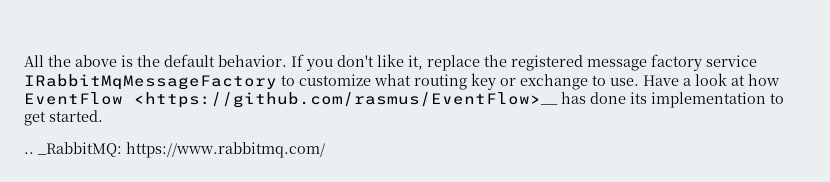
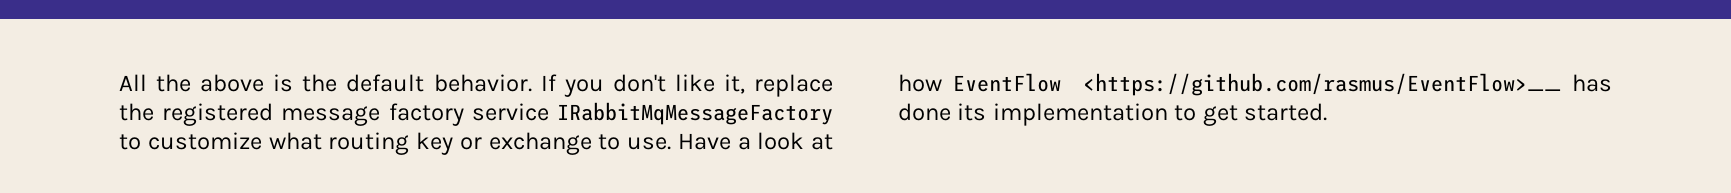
- .. _RabbitMQ: https://www.rabbitmq.com/

